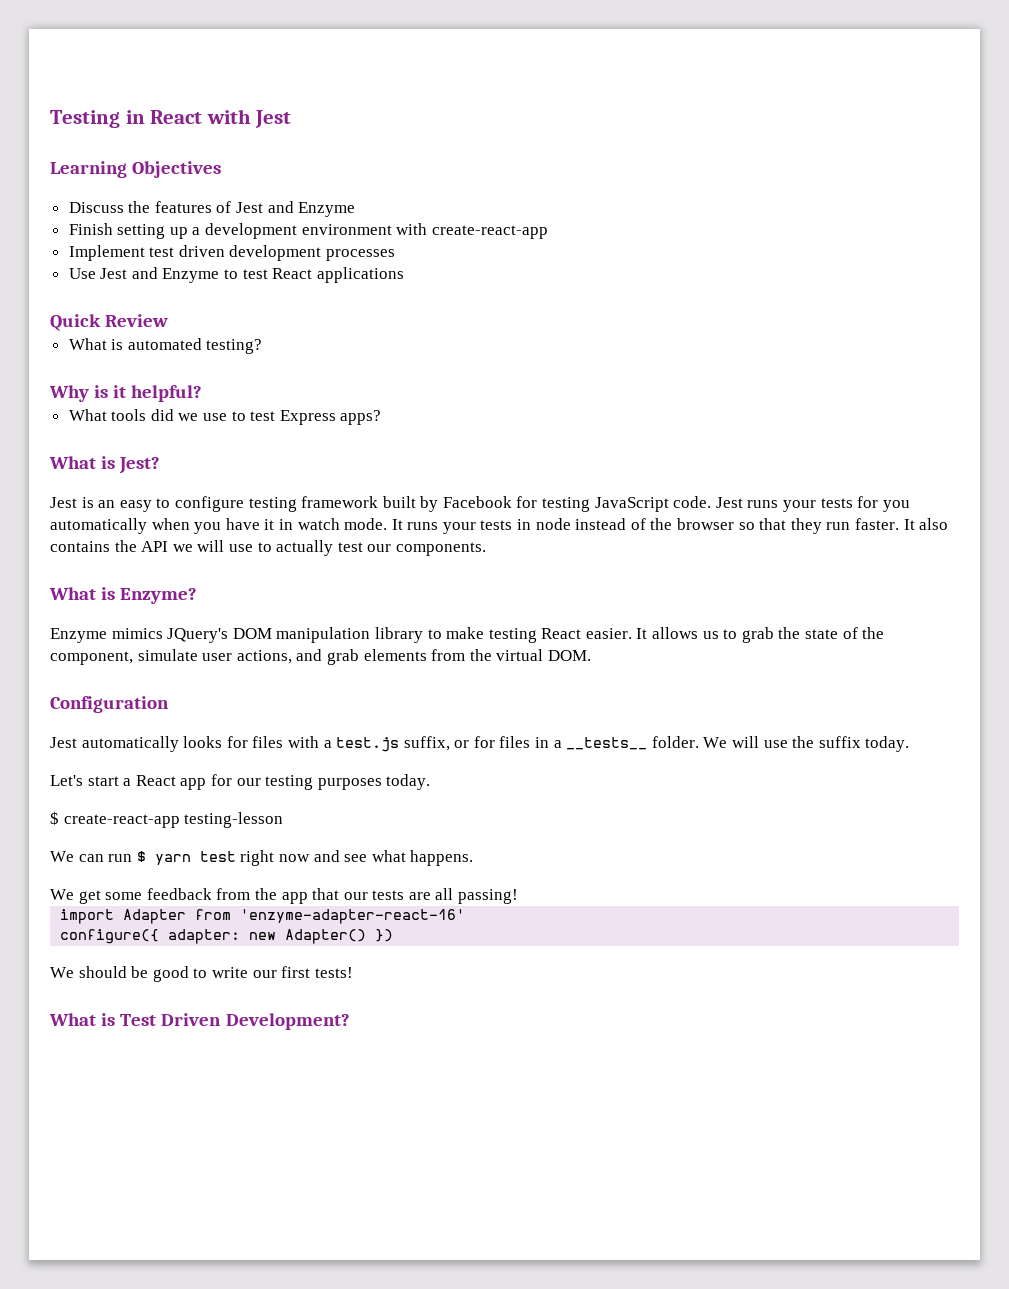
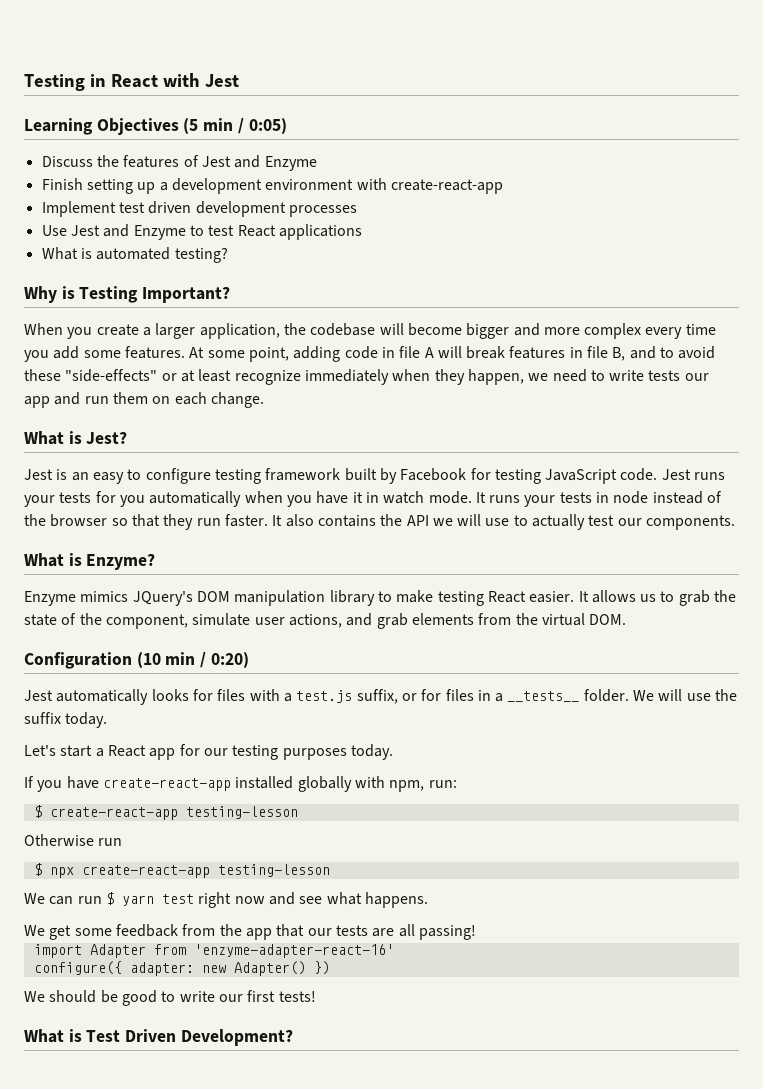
- Learning Objectives
+ Learning Objectives (5 min / 0:05)
- Quick Review
- Why is it helpful?
- What tools did we use to test Express apps?
+ Why is Testing Important?
+ When you create a larger application, the codebase will become bigger and more complex every time you add some features. At some point, adding code in file A will break features in file B, and to avoid these "side-effects" or at least recognize immediately when they happen, we need to write tests our app and run them on each change.
- Configuration
+ Configuration (10 min / 0:20)
+ If you have create-react-app installed globally with npm, run:
  $ create-react-app testing-lesson
+ Otherwise run
+ $ npx create-react-app testing-lesson

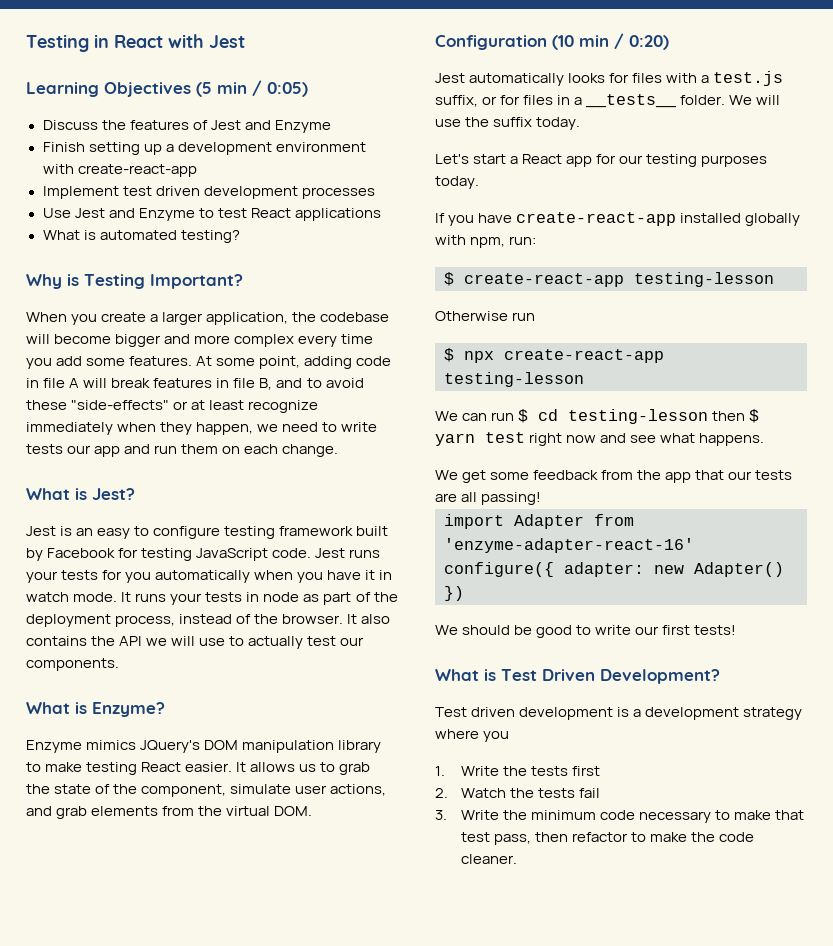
- It runs your tests in node instead of the browser so that they run faster.
+ It runs your tests in node as part of the deployment process, instead of the browser.
- We can run $ yarn test right now and see what happens.
+ We can run $ cd testing-lesson then $ yarn test right now and see what happens.
+ Test driven development is a development strategy where you
+ 1. Write the tests first
+ 2. Watch the tests fail
+ 3. Write the minimum code necessary to make that test pass, then refactor to make the code cleaner.

